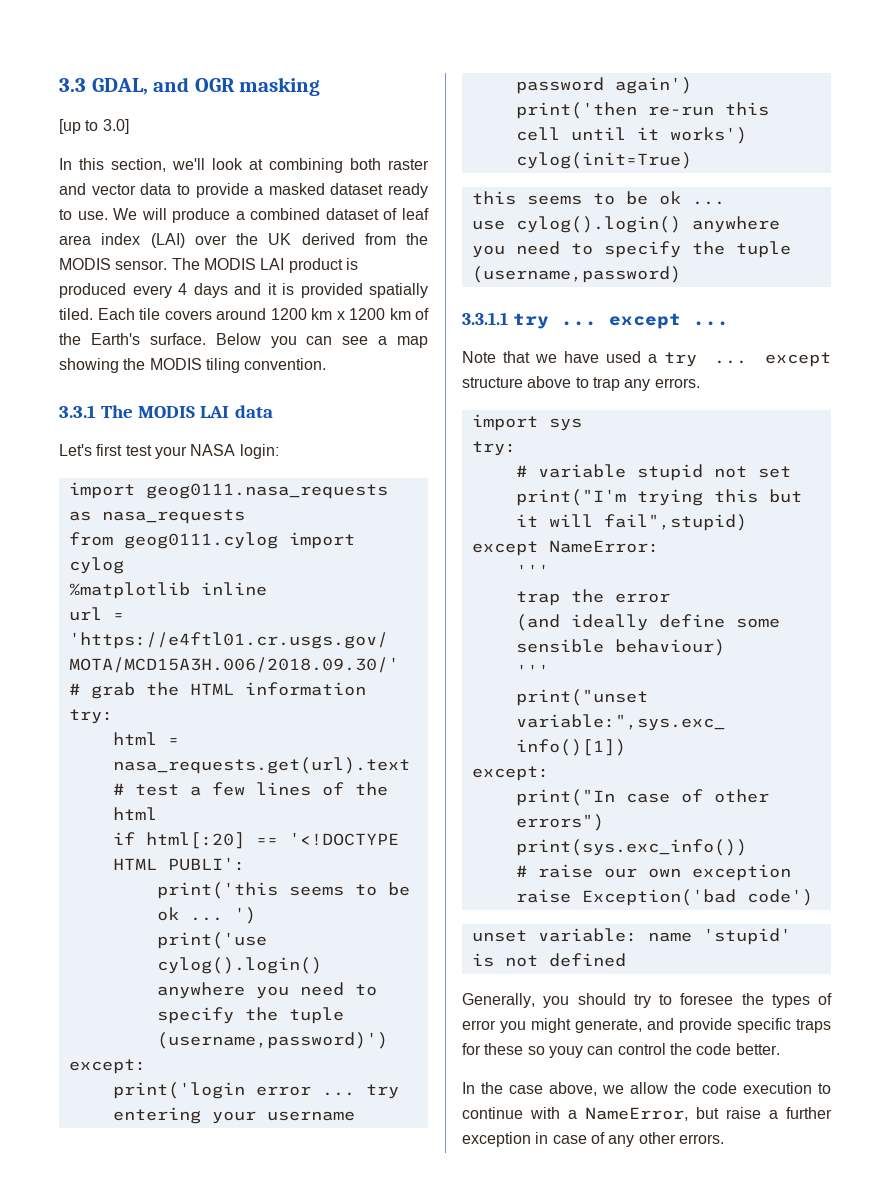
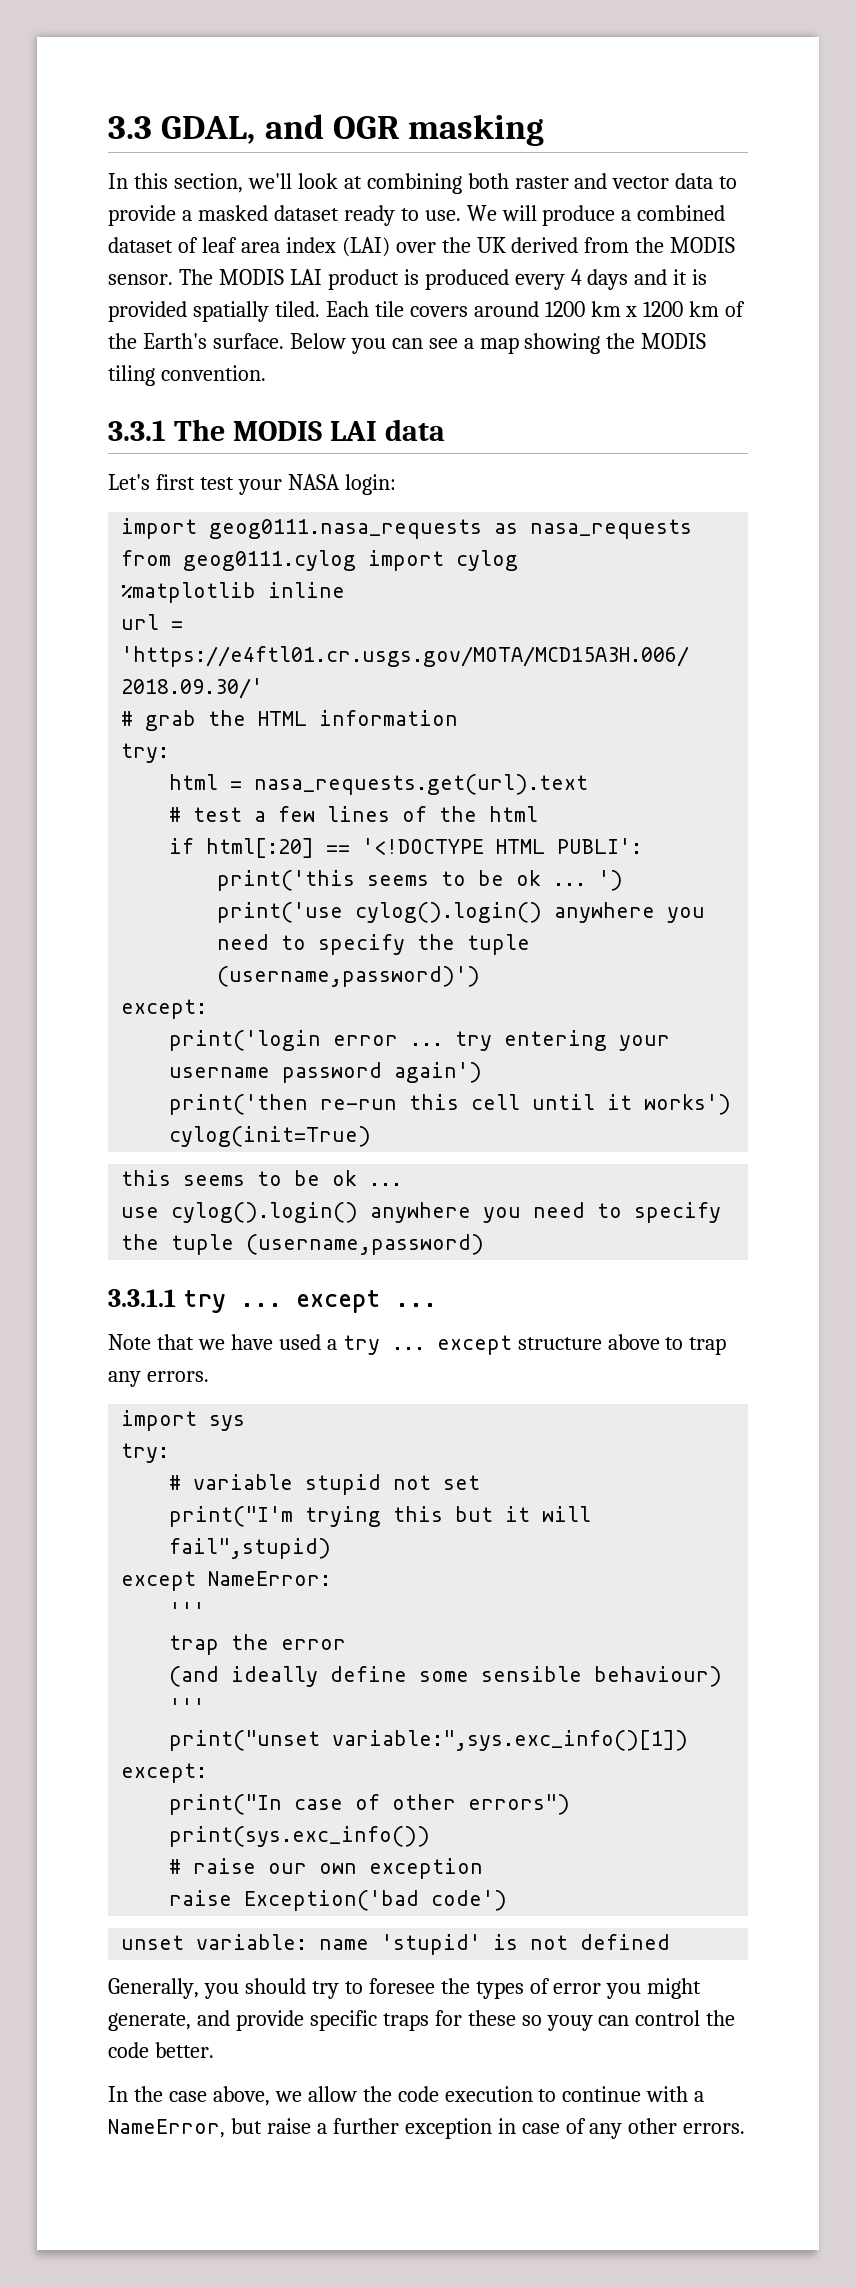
- [up to 3.0]

